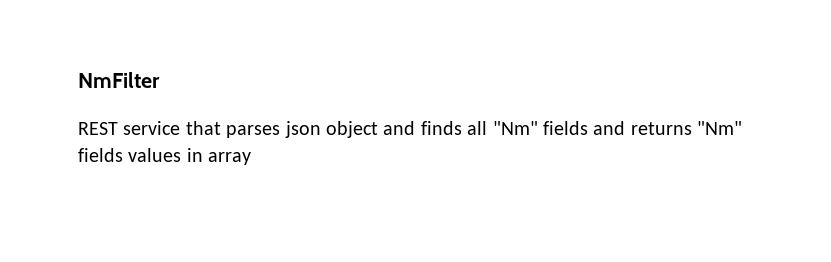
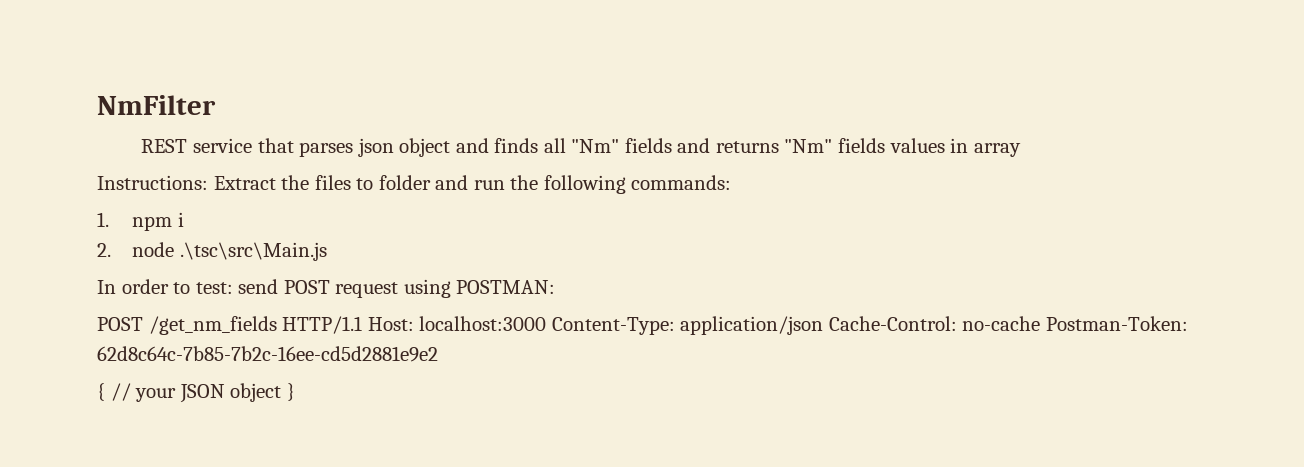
+ Instructions: Extract the files to folder and run the following commands:
+ 1. npm i
+ 2. node .\tsc\src\Main.js
+ In order to test: send POST request using POSTMAN:
+ POST /get_nm_fields HTTP/1.1 Host: localhost:3000 Content-Type: application/json Cache-Control: no-cache Postman-Token: 62d8c64c-7b85-7b2c-16ee-cd5d2881e9e2
+ { // your JSON object }

